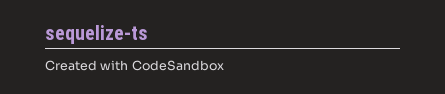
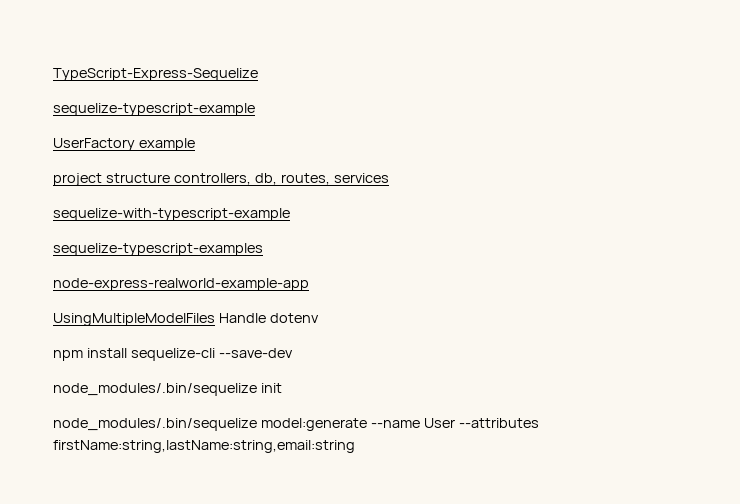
- sequelize-ts
- Created with CodeSandbox
+ TypeScript-Express-Sequelize
+ sequelize-typescript-example
+ UserFactory example
+ project structure controllers, db, routes, services
+ sequelize-with-typescript-example
+ sequelize-typescript-examples
+ node-express-realworld-example-app
+ UsingMultipleModelFiles Handle dotenv
+ npm install sequelize-cli --save-dev
+ node_modules/.bin/sequelize init
+ node_modules/.bin/sequelize model:generate --name User --attributes firstName:string,lastName:string,email:string

